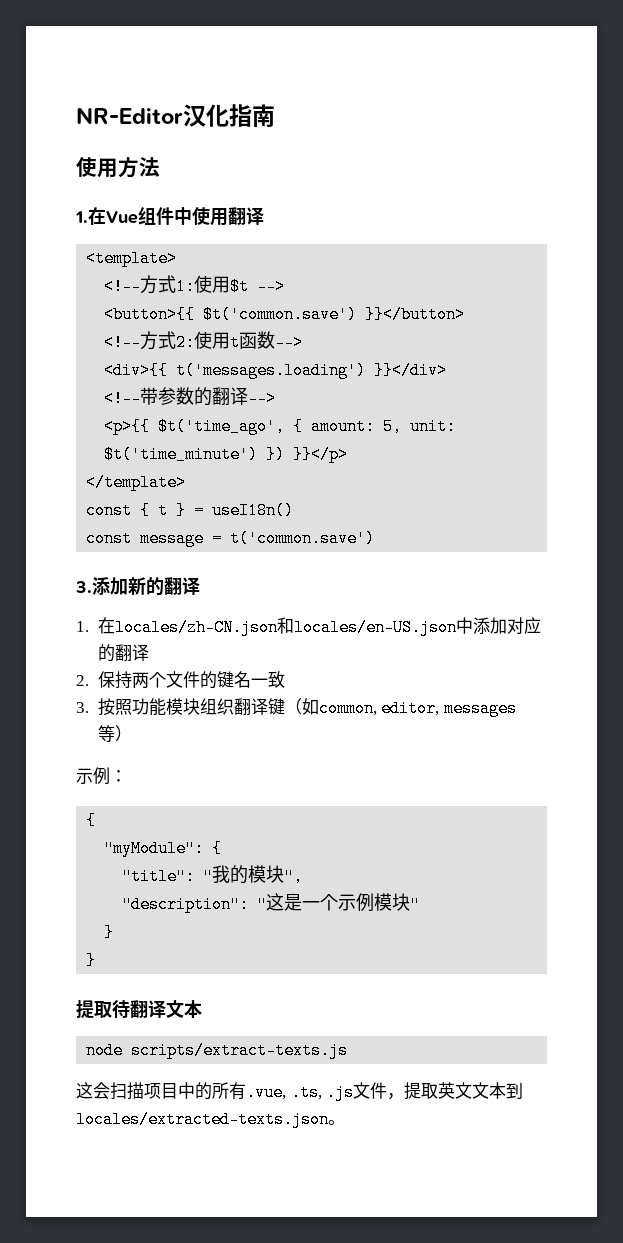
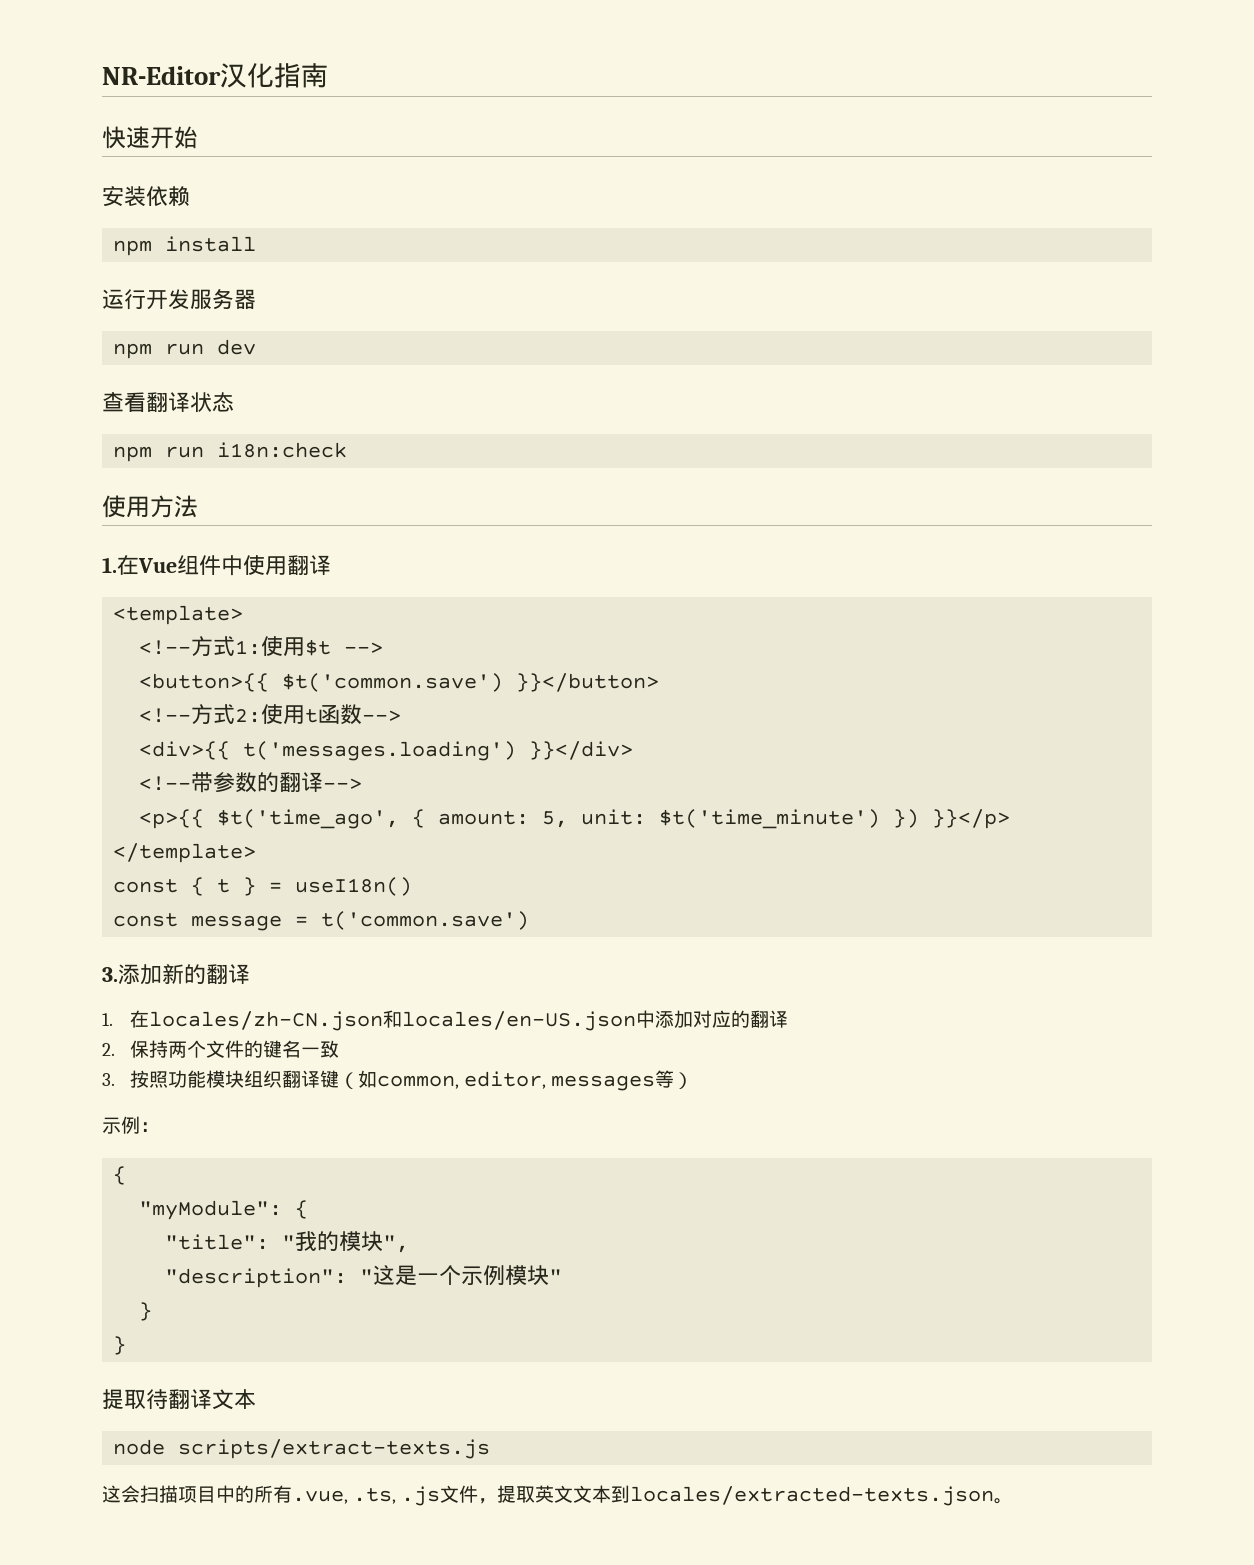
+ 快速开始
+ 安装依赖
+ npm install
+ 运行开发服务器
+ npm run dev
+ 查看翻译状态
+ npm run i18n:check

